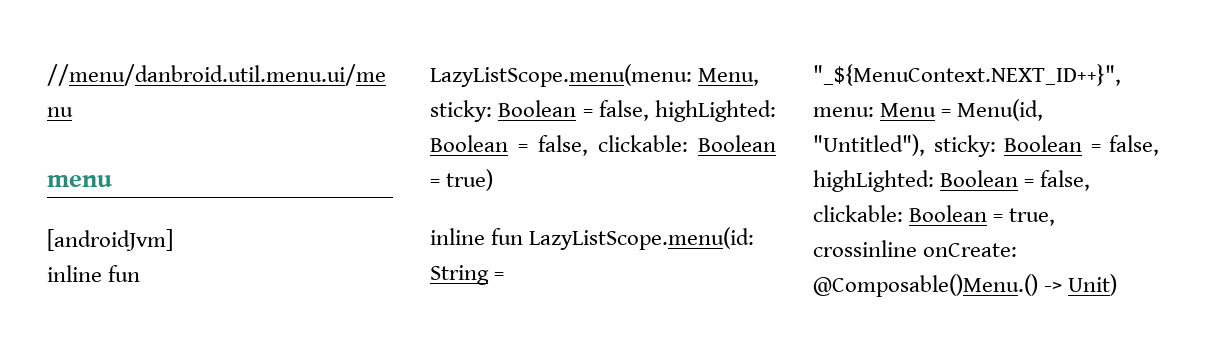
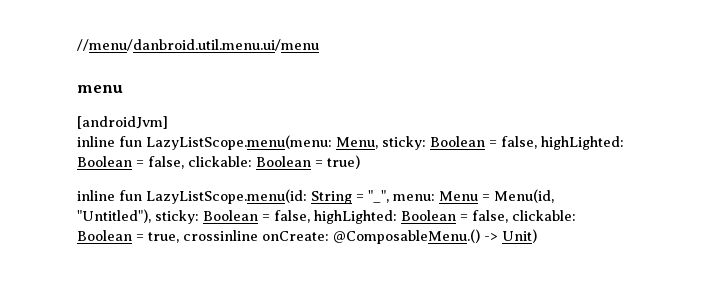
- inline fun LazyListScope.menu(id: String = "_${MenuContext.NEXT_ID++}", menu: Menu = Menu(id, "Untitled"), sticky: Boolean = false, highLighted: Boolean = false, clickable: Boolean = true, crossinline onCreate: @Composable()Menu.() -> Unit)
+ inline fun LazyListScope.menu(id: String = "_", menu: Menu = Menu(id, "Untitled"), sticky: Boolean = false, highLighted: Boolean = false, clickable: Boolean = true, crossinline onCreate: @ComposableMenu.() -> Unit)

